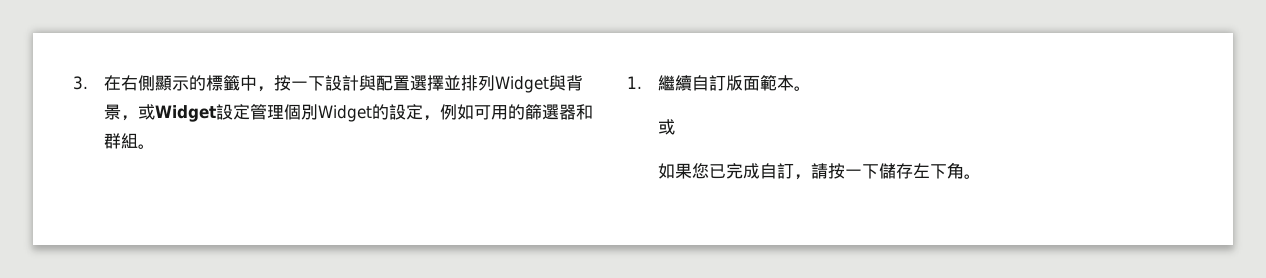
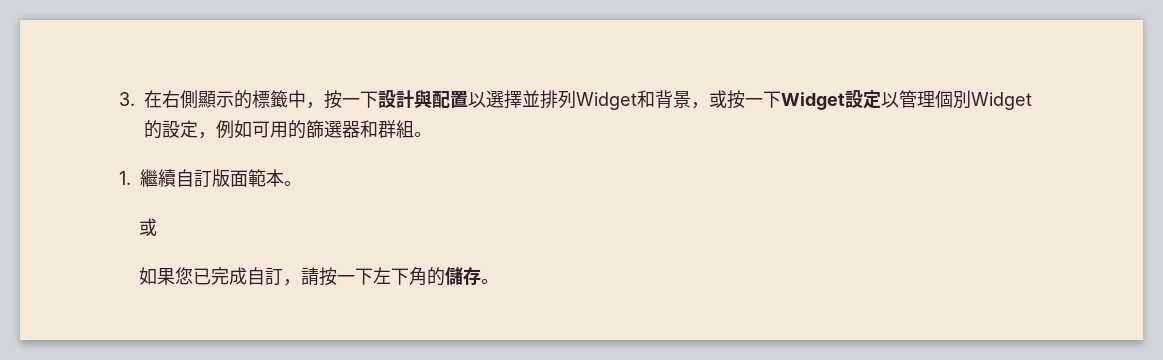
- 3.在右側顯示的標籤中，按一下設計與配置選擇並排列Widget與背景，或Widget設定管理個別Widget的設定，例如可用的篩選器和群組。
+ 3.在右側顯示的標籤中，按一下設計與配置以選擇並排列Widget和背景，或按一下Widget設定以管理個別Widget的設定，例如可用的篩選器和群組。
- 如果您已完成自訂，請按一下儲存左下角。
+ 如果您已完成自訂，請按一下左下角的儲存。

